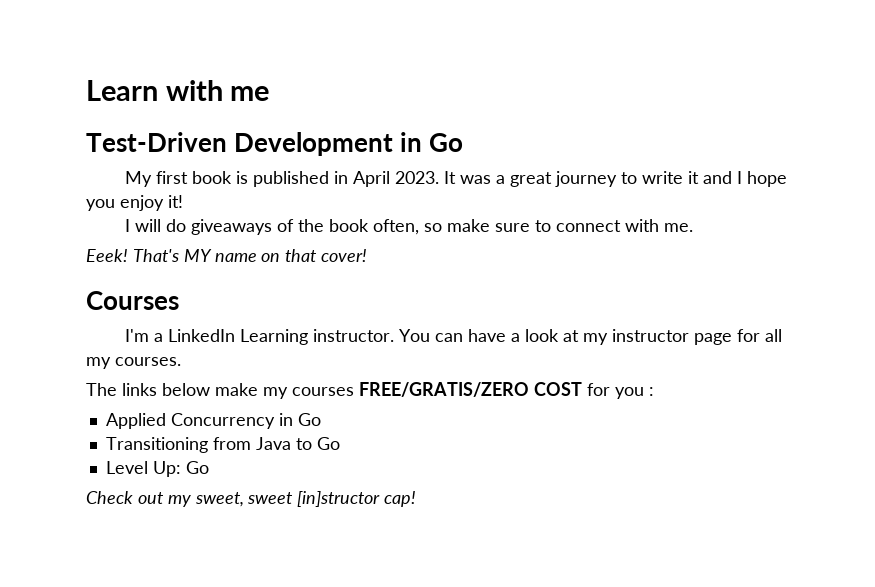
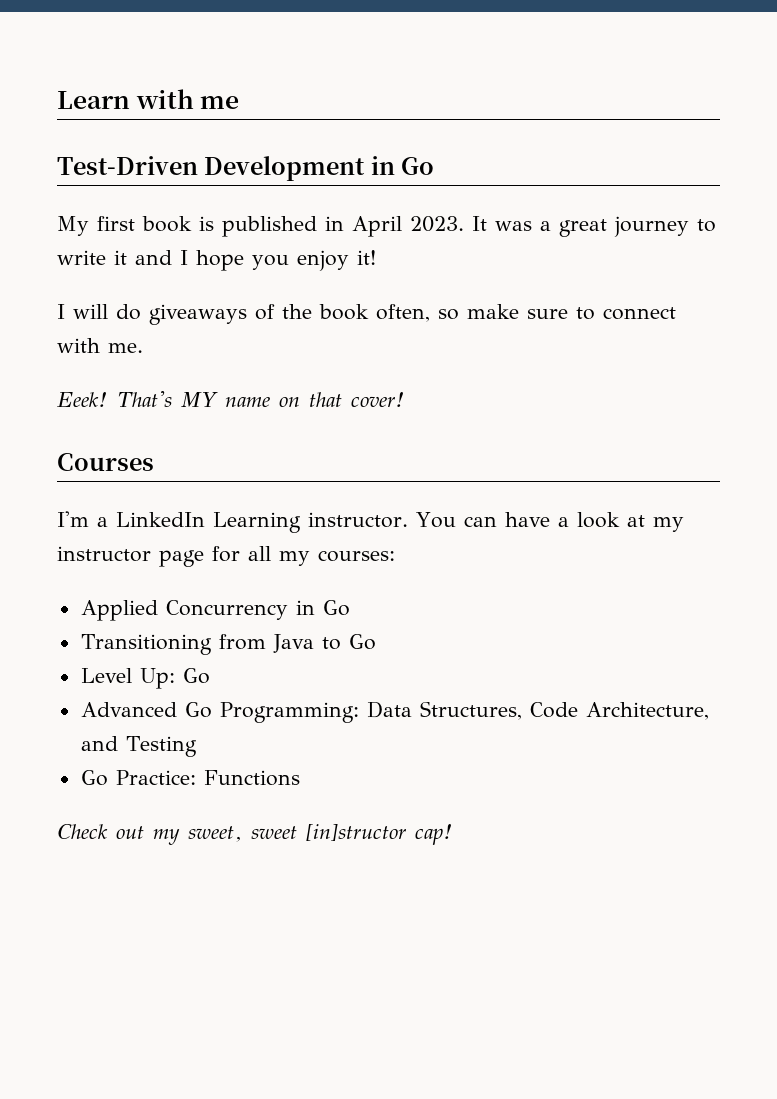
- You can have a look at my instructor page for all my courses.
- The links below make my courses FREE/GRATIS/ZERO COST for you :
+ You can have a look at my instructor page for all my courses:
+ Advanced Go Programming: Data Structures, Code Architecture, and Testing
+ Go Practice: Functions

